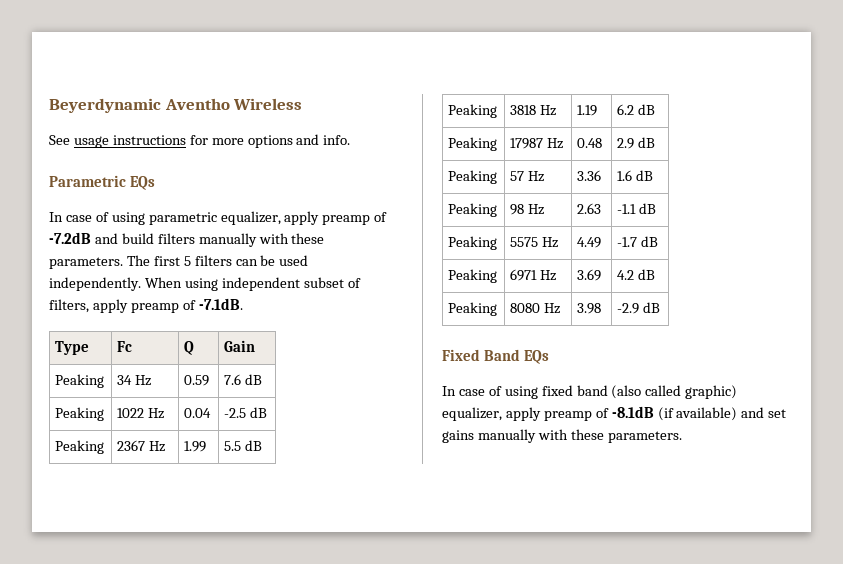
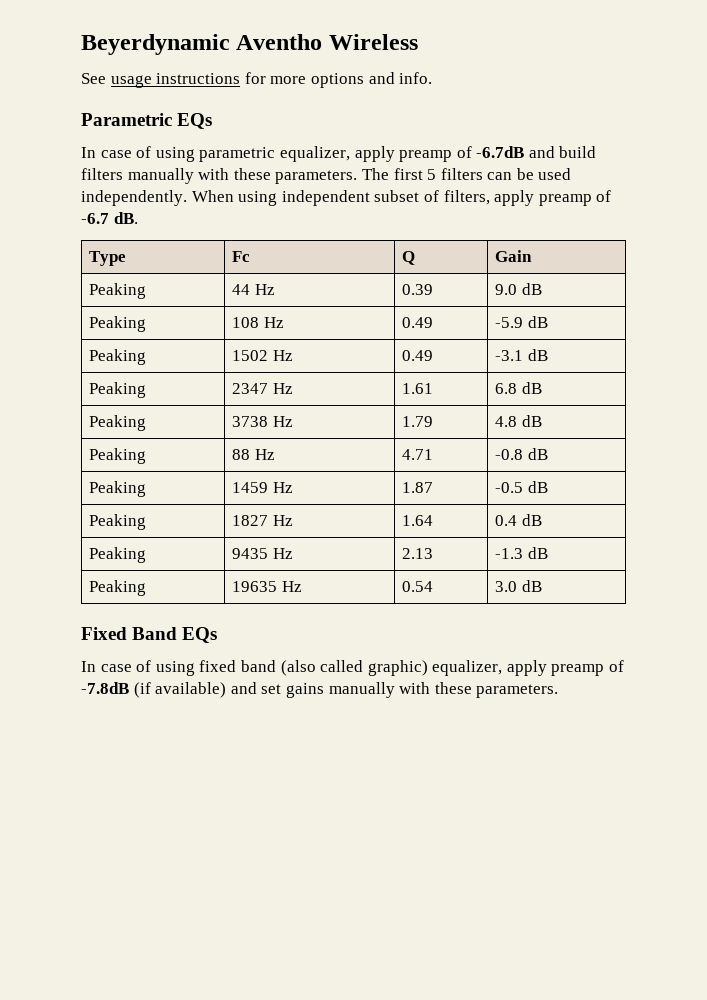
- In case of using parametric equalizer, apply preamp of -7.2dB and build filters manually with these parameters.
+ In case of using parametric equalizer, apply preamp of -6.7dB and build filters manually with these parameters.
- When using independent subset of filters, apply preamp of -7.1dB.
+ When using independent subset of filters, apply preamp of -6.7 dB.
- Peaking | 34 Hz | 0.59 | 7.6 dB
- Peaking | 1022 Hz | 0.04 | -2.5 dB
- Peaking | 2367 Hz | 1.99 | 5.5 dB
- Peaking | 3818 Hz | 1.19 | 6.2 dB
- Peaking | 17987 Hz | 0.48 | 2.9 dB
- Peaking | 57 Hz | 3.36 | 1.6 dB
- Peaking | 98 Hz | 2.63 | -1.1 dB
- Peaking | 5575 Hz | 4.49 | -1.7 dB
- Peaking | 6971 Hz | 3.69 | 4.2 dB
- Peaking | 8080 Hz | 3.98 | -2.9 dB
+ Peaking | 44 Hz | 0.39 | 9.0 dB
+ Peaking | 108 Hz | 0.49 | -5.9 dB
+ Peaking | 1502 Hz | 0.49 | -3.1 dB
+ Peaking | 2347 Hz | 1.61 | 6.8 dB
+ Peaking | 3738 Hz | 1.79 | 4.8 dB
+ Peaking | 88 Hz | 4.71 | -0.8 dB
+ Peaking | 1459 Hz | 1.87 | -0.5 dB
+ Peaking | 1827 Hz | 1.64 | 0.4 dB
+ Peaking | 9435 Hz | 2.13 | -1.3 dB
+ Peaking | 19635 Hz | 0.54 | 3.0 dB
- In case of using fixed band (also called graphic) equalizer, apply preamp of -8.1dB (if available) and set gains manually with these parameters.
+ In case of using fixed band (also called graphic) equalizer, apply preamp of -7.8dB (if available) and set gains manually with these parameters.

